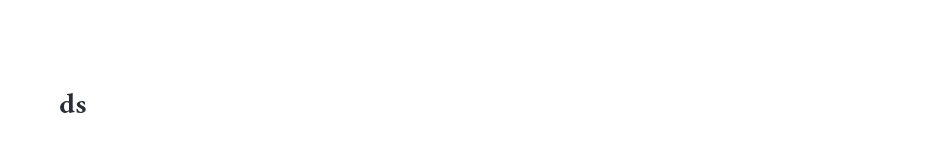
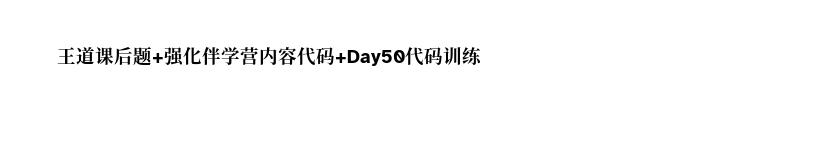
- ds
+ 王道课后题+强化伴学营内容代码+Day50代码训练

